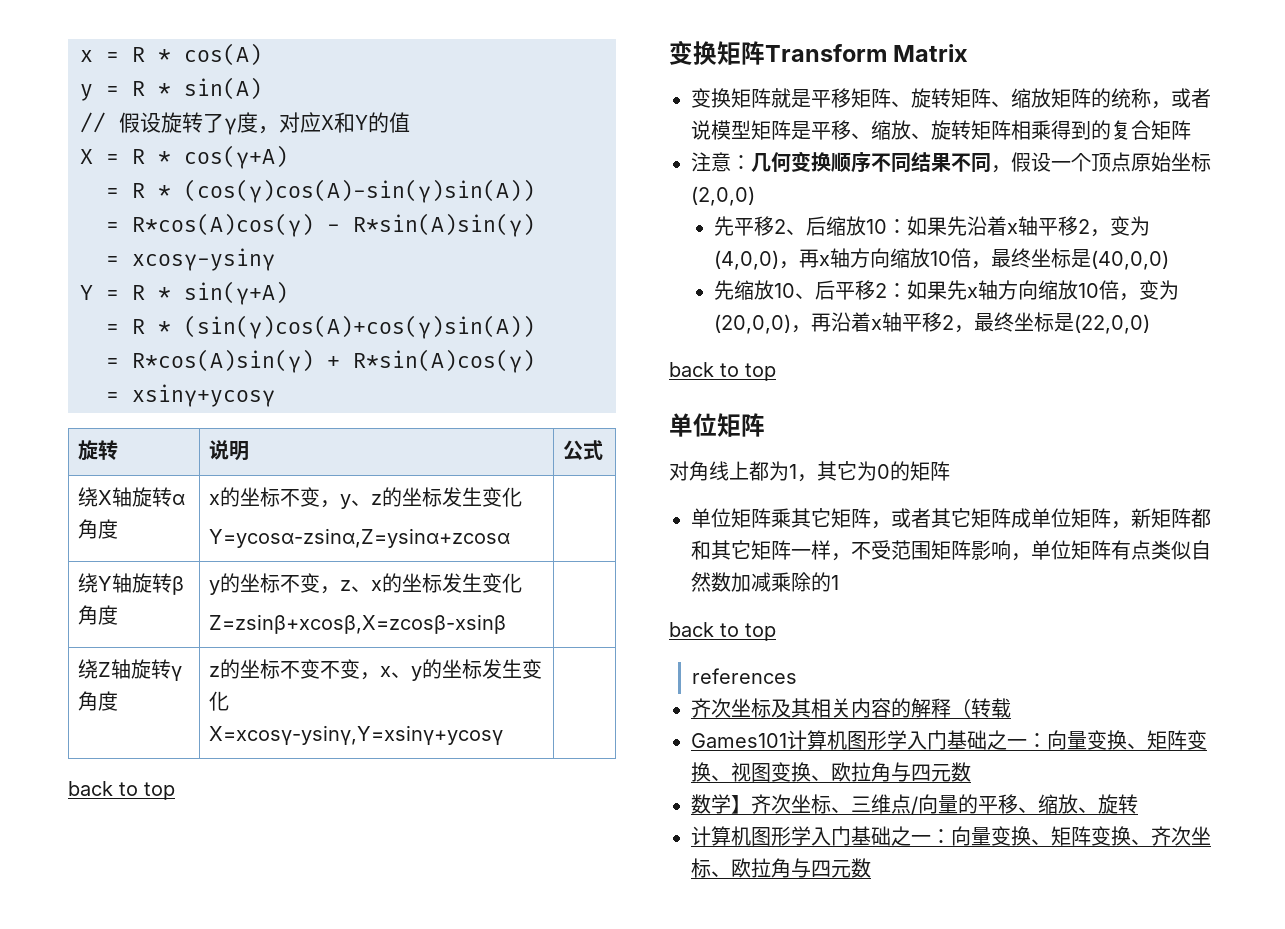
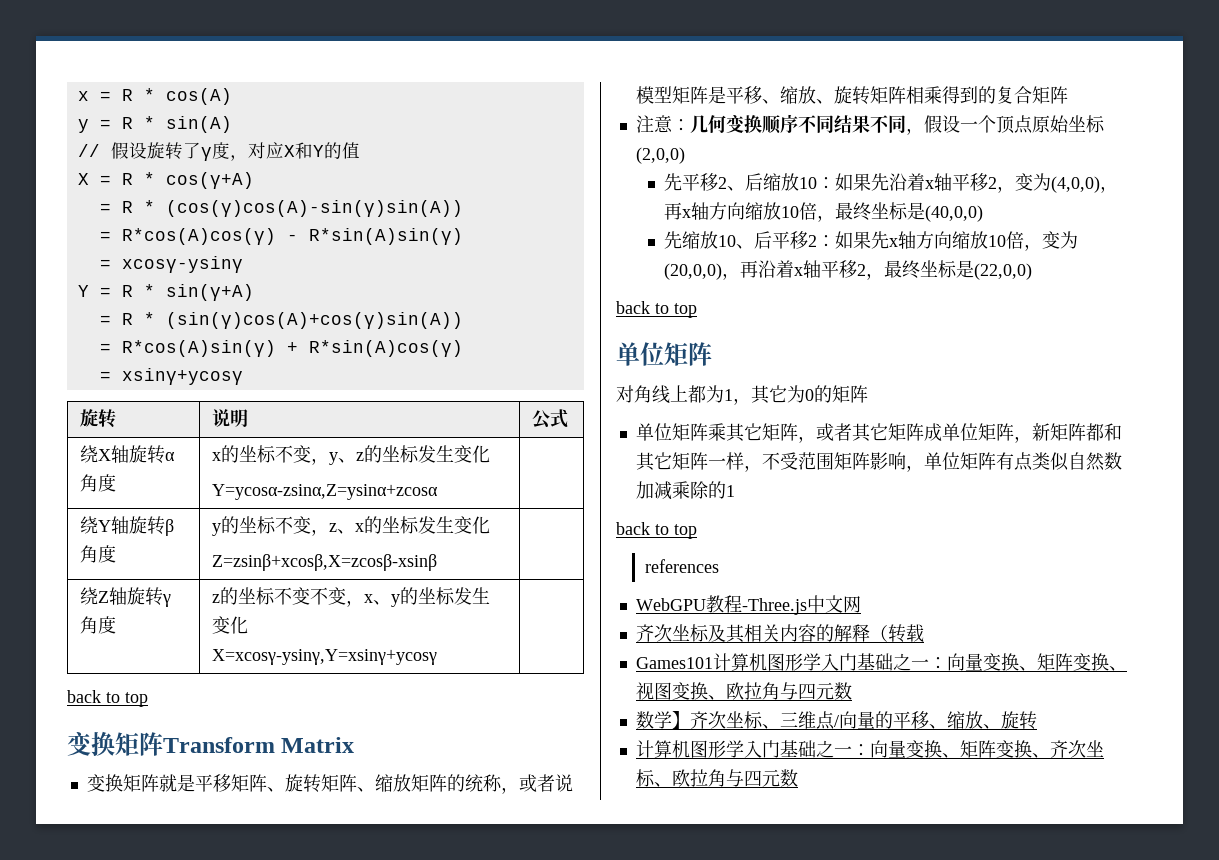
+ WebGPU教程-Three.js中文网

